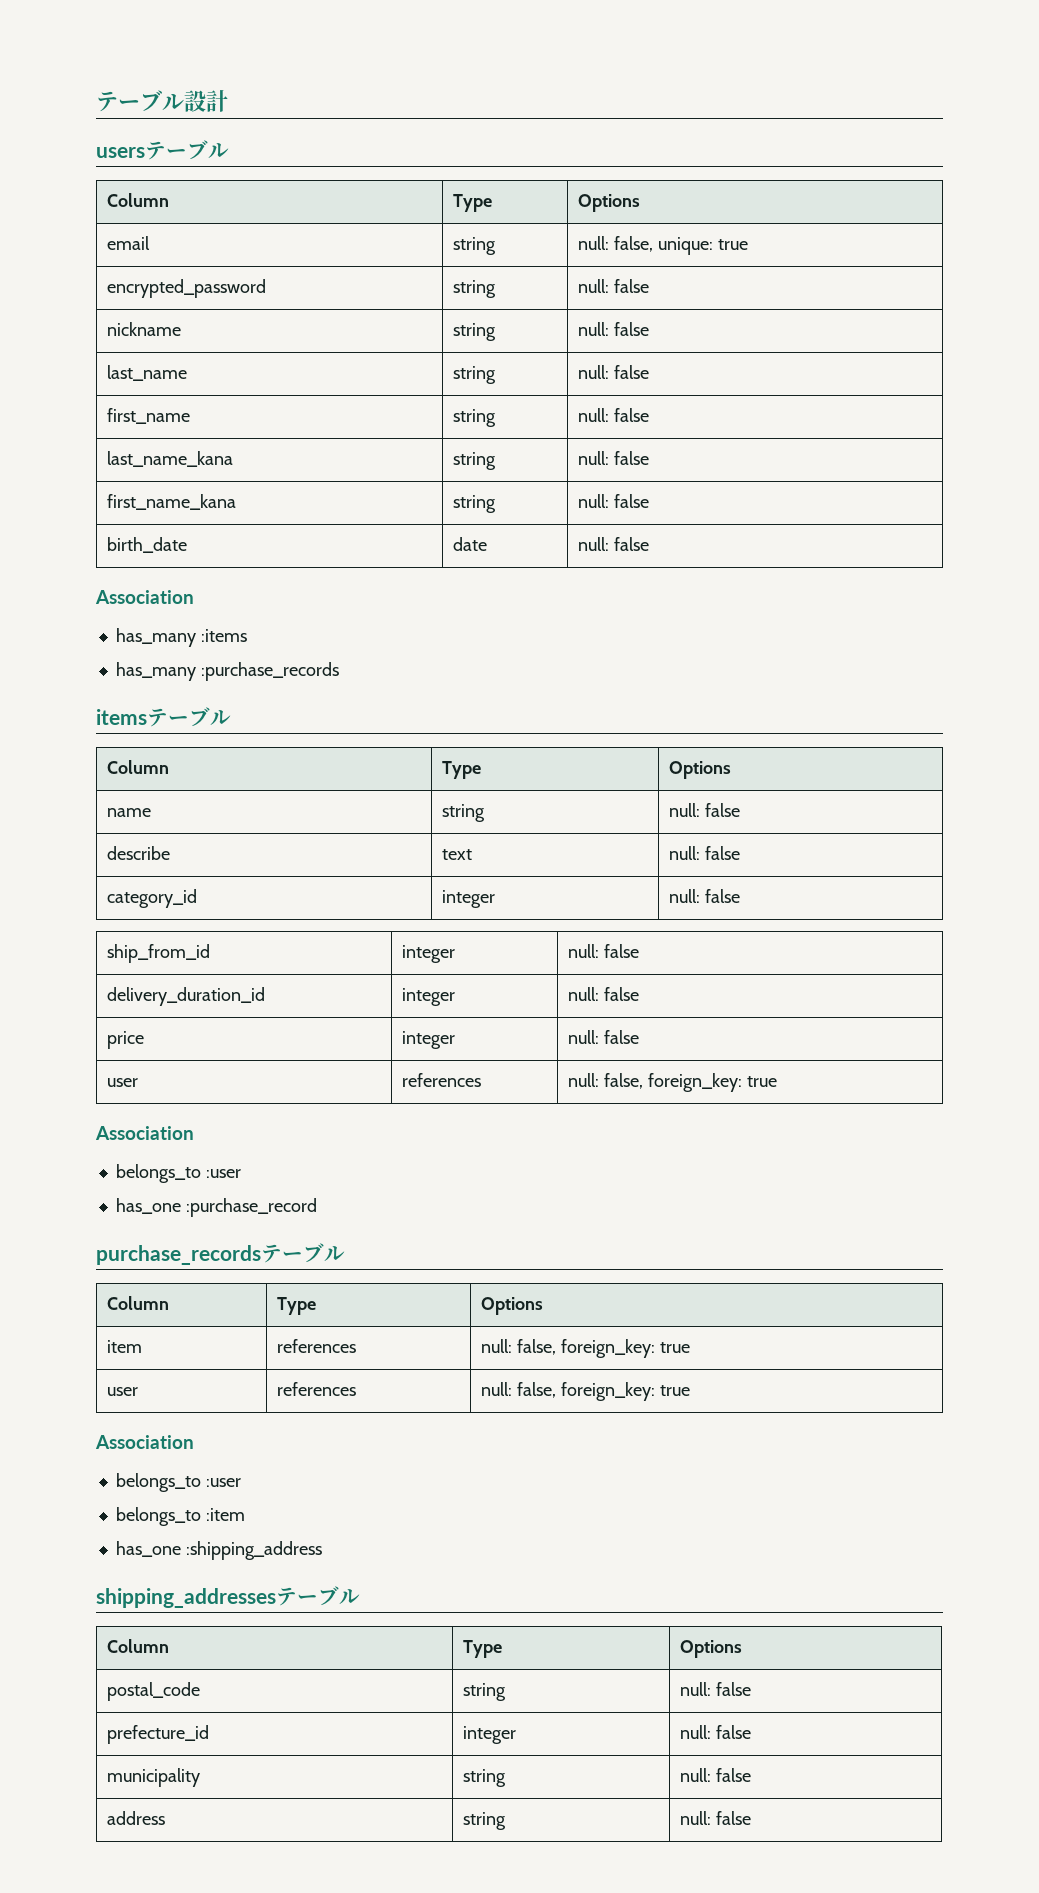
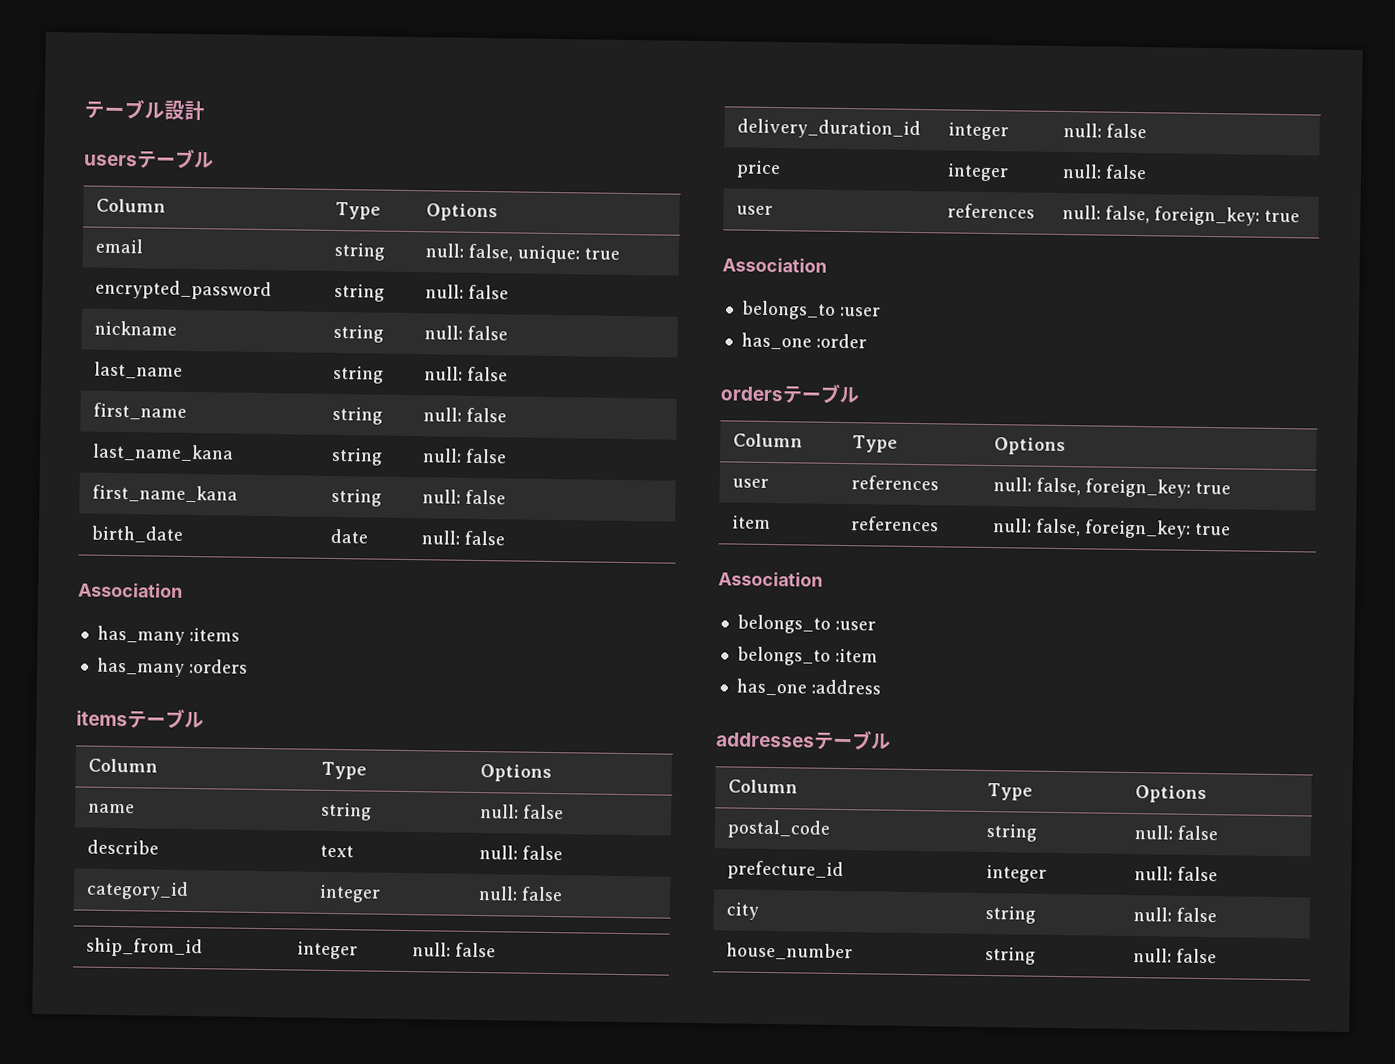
- has_many :purchase_records
+ has_many :orders
- has_one :purchase_record
- purchase_recordsテーブル
+ has_one :order
+ ordersテーブル
  Column | Type | Options
+ user | references | null: false, foreign_key: true
  item | references | null: false, foreign_key: true
- user | references | null: false, foreign_key: true
- has_one :shipping_address
- shipping_addressesテーブル
+ has_one :address
+ addressesテーブル
- municipality | string | null: false
- address | string | null: false
+ city | string | null: false
+ house_number | string | null: false

